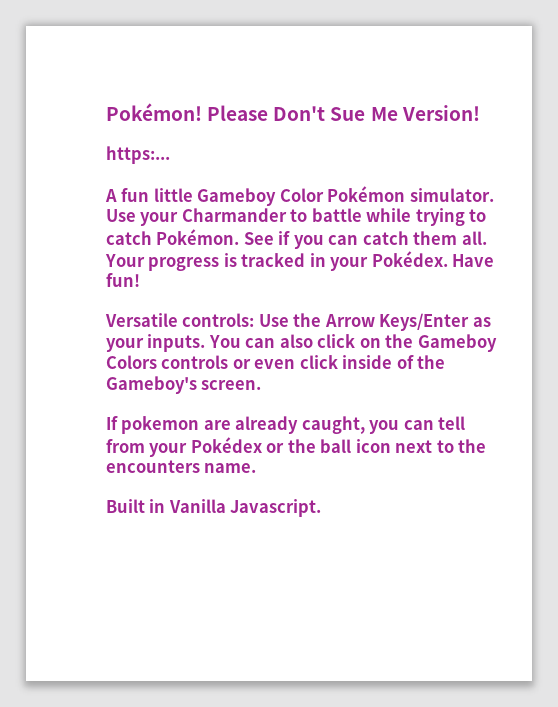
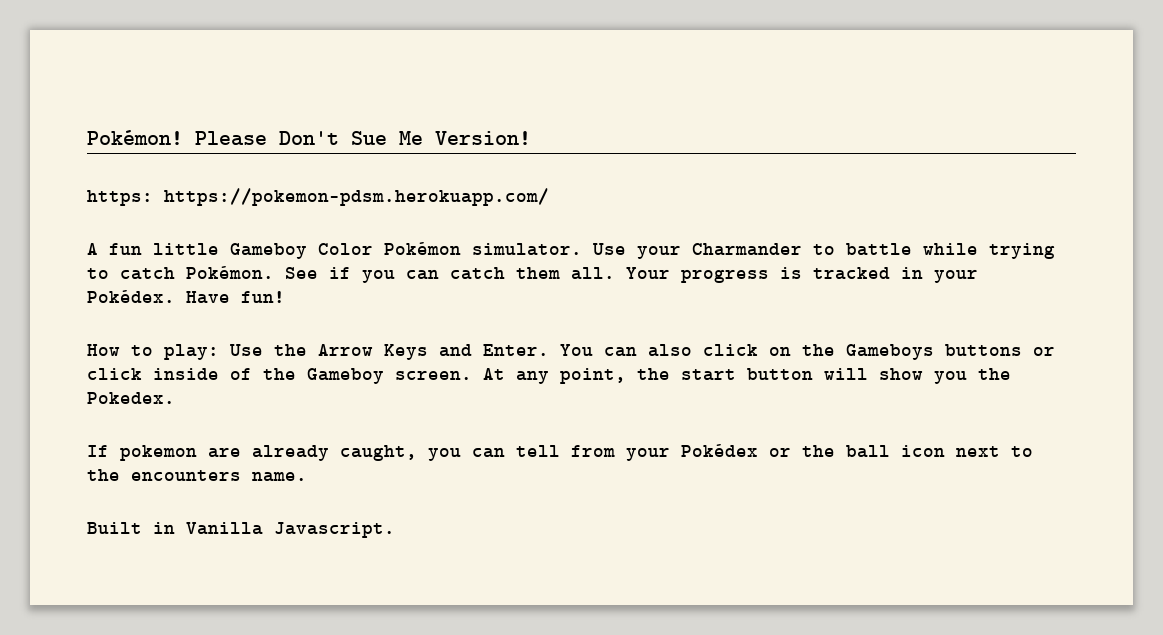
- https:...
+ https: https://pokemon-pdsm.herokuapp.com/
- Versatile controls: Use the Arrow Keys/Enter as your inputs.
+ How to play: Use the Arrow Keys and Enter.
- You can also click on the Gameboy Colors controls or even click inside of the Gameboy's screen.
+ You can also click on the Gameboys buttons or click inside of the Gameboy screen. At any point, the start button will show you the Pokedex.

